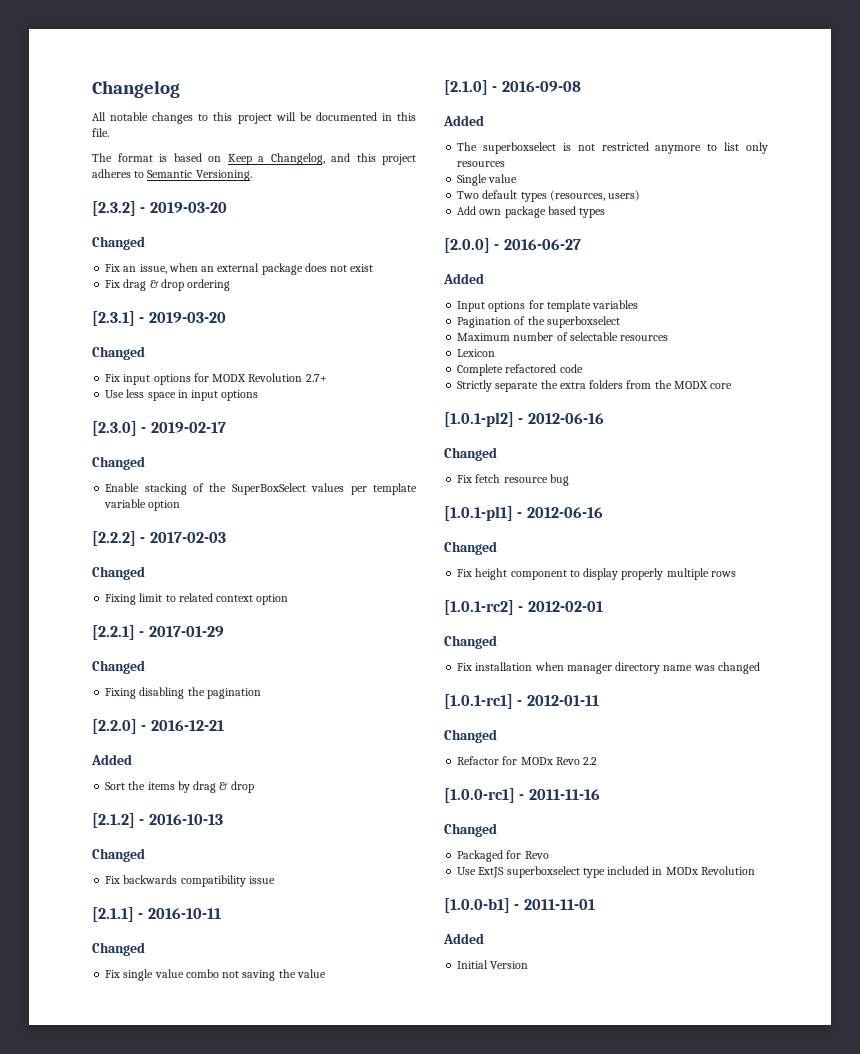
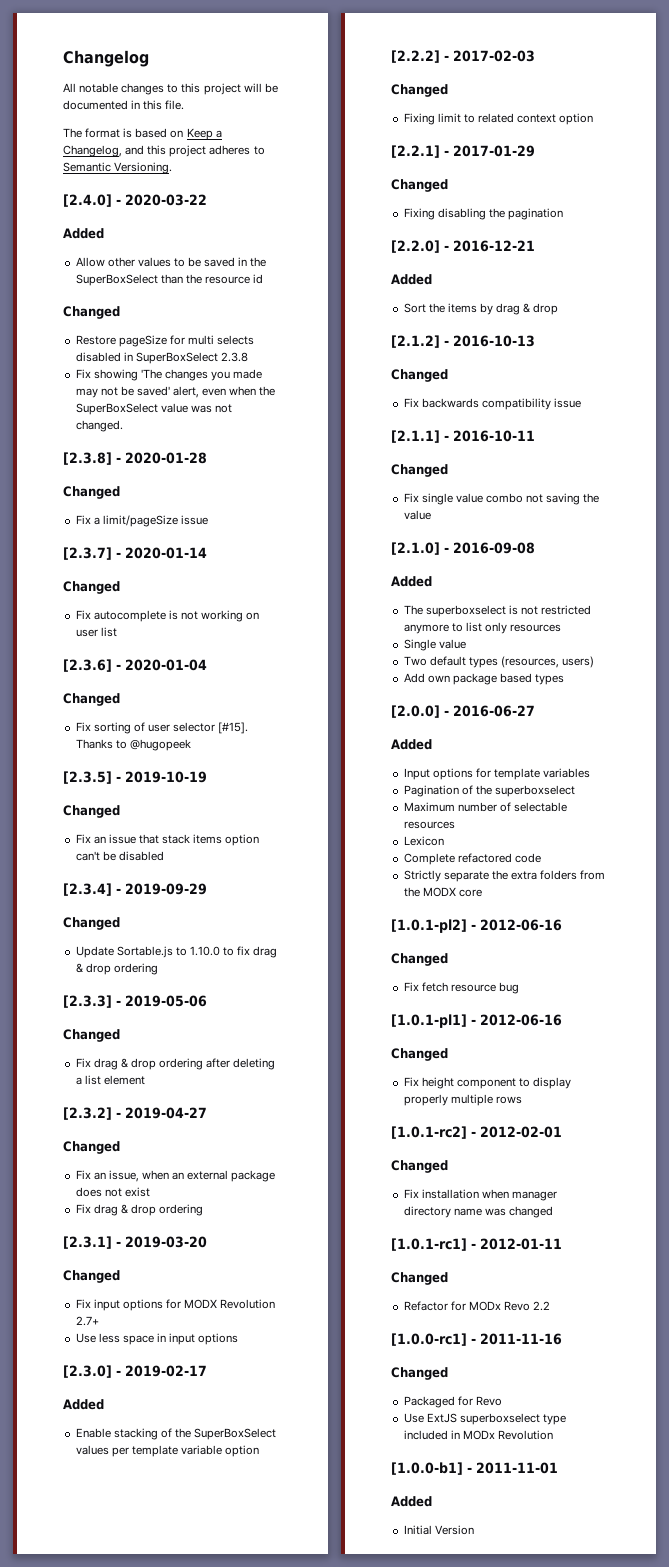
+ [2.4.0] - 2020-03-22
+ Added
+ Allow other values to be saved in the SuperBoxSelect than the resource id
+ Changed
+ Restore pageSize for multi selects disabled in SuperBoxSelect 2.3.8
+ Fix showing 'The changes you made may not be saved' alert, even when the SuperBoxSelect value was not changed.
+ [2.3.8] - 2020-01-28
+ Changed
+ Fix a limit/pageSize issue
+ [2.3.7] - 2020-01-14
+ Changed
+ Fix autocomplete is not working on user list
+ [2.3.6] - 2020-01-04
+ Changed
+ Fix sorting of user selector [#15]. Thanks to @hugopeek
+ [2.3.5] - 2019-10-19
+ Changed
+ Fix an issue that stack items option can't be disabled
+ [2.3.4] - 2019-09-29
+ Changed
+ Update Sortable.js to 1.10.0 to fix drag & drop ordering
+ [2.3.3] - 2019-05-06
+ Changed
+ Fix drag & drop ordering after deleting a list element
- [2.3.2] - 2019-03-20
+ [2.3.2] - 2019-04-27
  [2.3.0] - 2019-02-17
- Changed
+ Added

